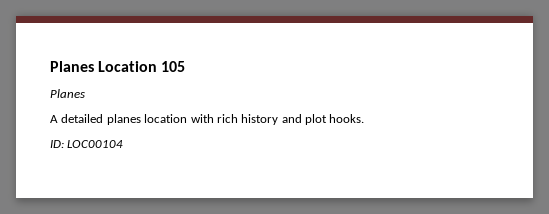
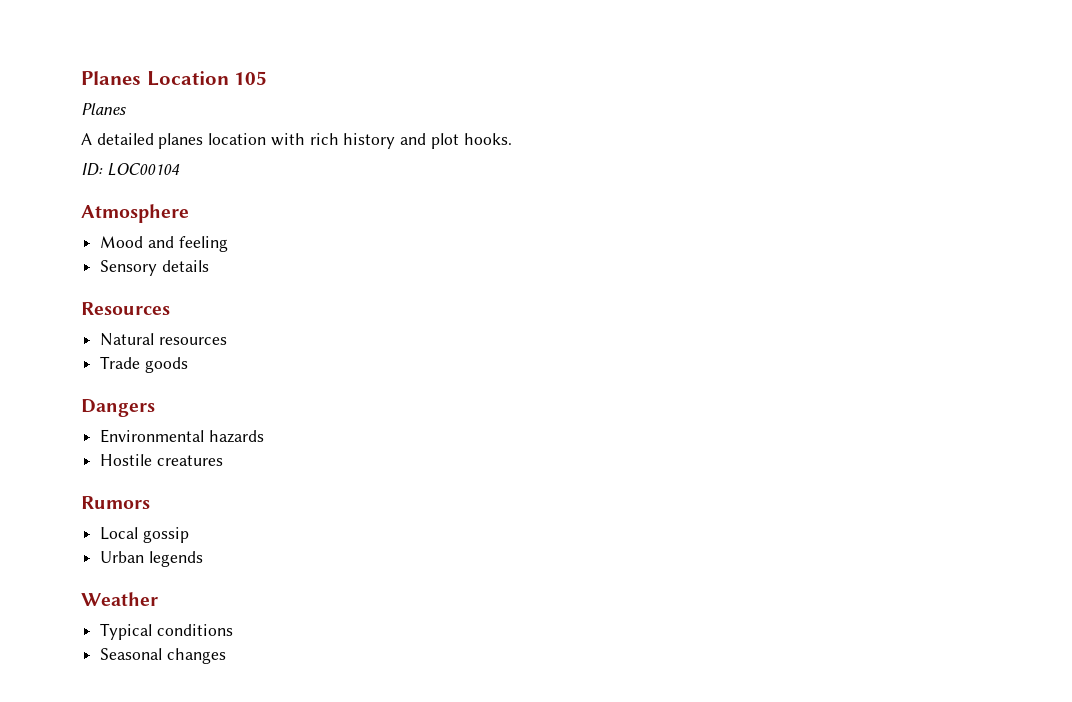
+ Atmosphere
+ Mood and feeling
+ Sensory details
+ Resources
+ Natural resources
+ Trade goods
+ Dangers
+ Environmental hazards
+ Hostile creatures
+ Rumors
+ Local gossip
+ Urban legends
+ Weather
+ Typical conditions
+ Seasonal changes

